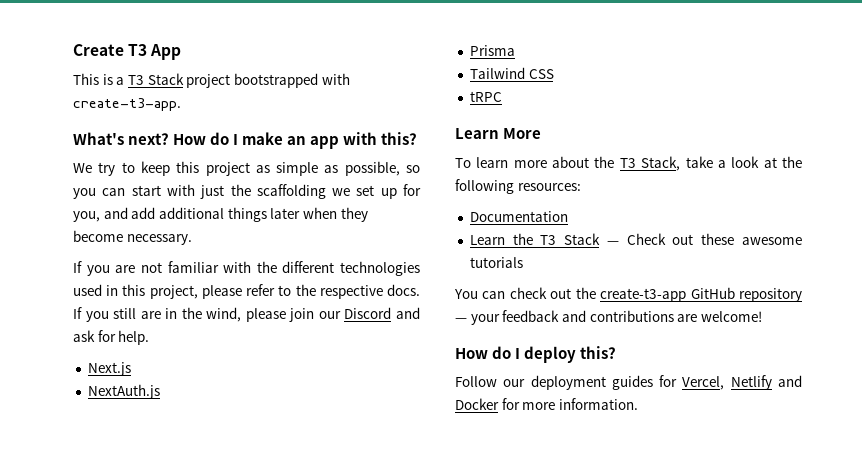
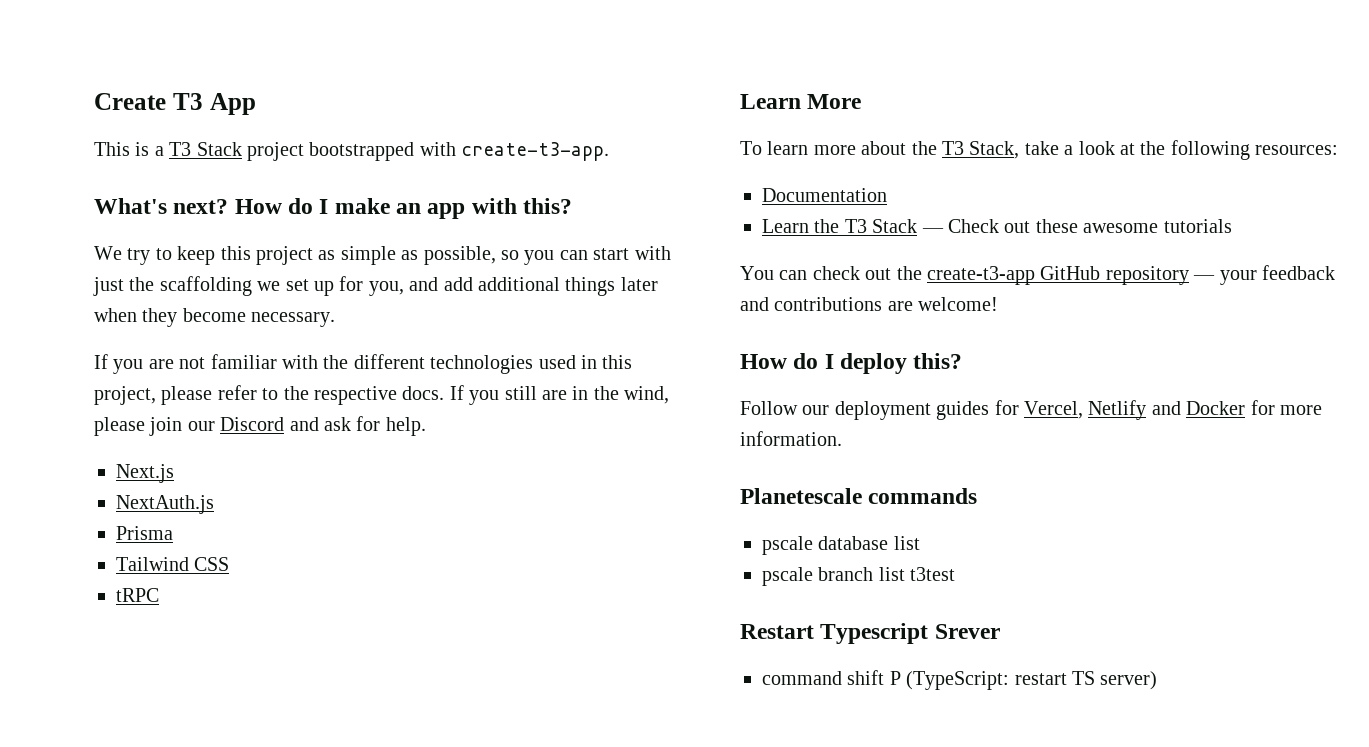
+ Planetescale commands
+ pscale database list
+ pscale branch list t3test
+ Restart Typescript Srever
+ command shift P (TypeScript: restart TS server)

